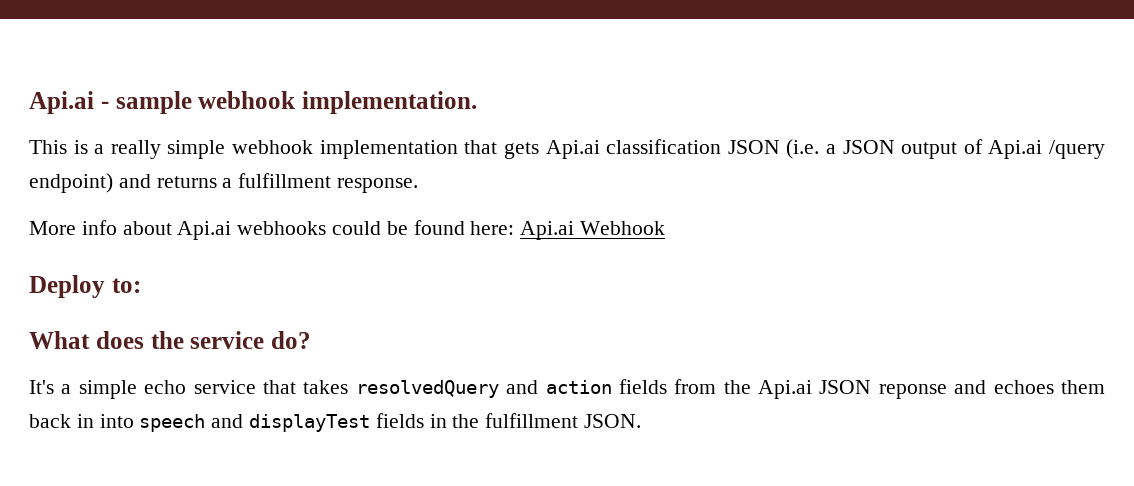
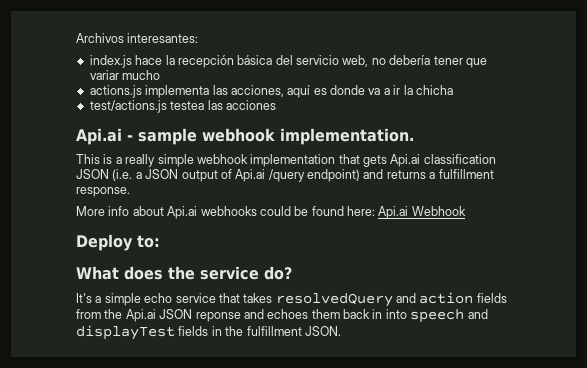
+ Archivos interesantes:
+ index.js hace la recepción básica del servicio web, no debería tener que variar mucho
+ actions.js implementa las acciones, aquí es donde va a ir la chicha
+ test/actions.js testea las acciones

